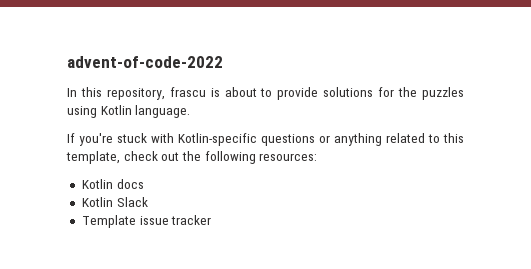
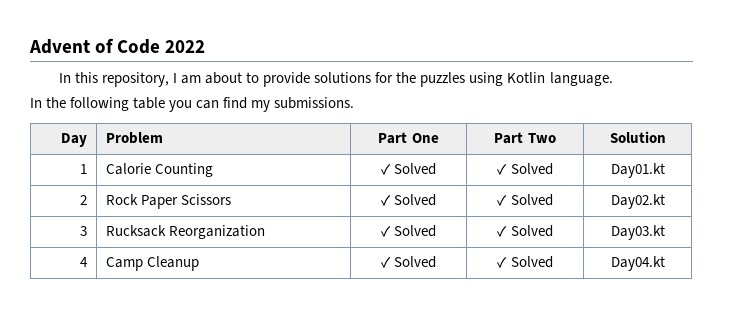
- advent-of-code-2022
+ Advent of Code 2022
- In this repository, frascu is about to provide solutions for the puzzles using Kotlin language.
+ In this repository, I am about to provide solutions for the puzzles using Kotlin language.
- If you're stuck with Kotlin-specific questions or anything related to this template, check out the following resources:
- Kotlin docs
- Kotlin Slack
- Template issue tracker
+ In the following table you can find my submissions.
+ Day | Problem | Part One | Part Two | Solution
+ 1 | Calorie Counting | ✓ Solved | ✓ Solved | Day01.kt
+ 2 | Rock Paper Scissors | ✓ Solved | ✓ Solved | Day02.kt
+ 3 | Rucksack Reorganization | ✓ Solved | ✓ Solved | Day03.kt
+ 4 | Camp Cleanup | ✓ Solved | ✓ Solved | Day04.kt

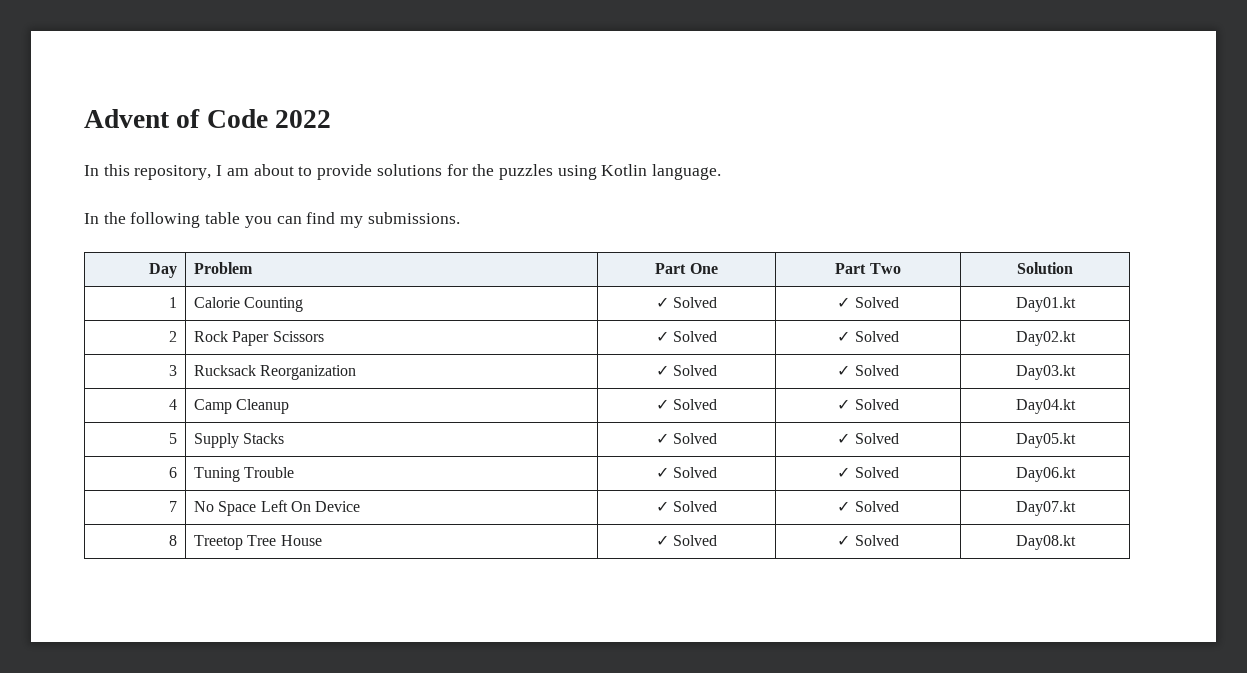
+ 5 | Supply Stacks | ✓ Solved | ✓ Solved | Day05.kt
+ 6 | Tuning Trouble | ✓ Solved | ✓ Solved | Day06.kt
+ 7 | No Space Left On Device | ✓ Solved | ✓ Solved | Day07.kt
+ 8 | Treetop Tree House | ✓ Solved | ✓ Solved | Day08.kt

